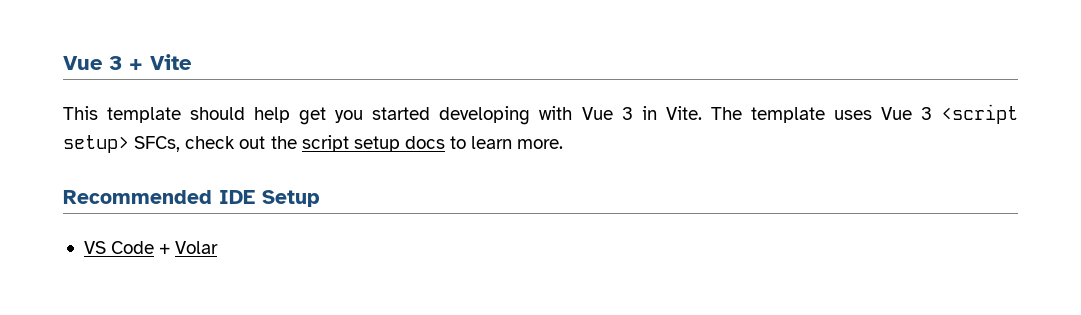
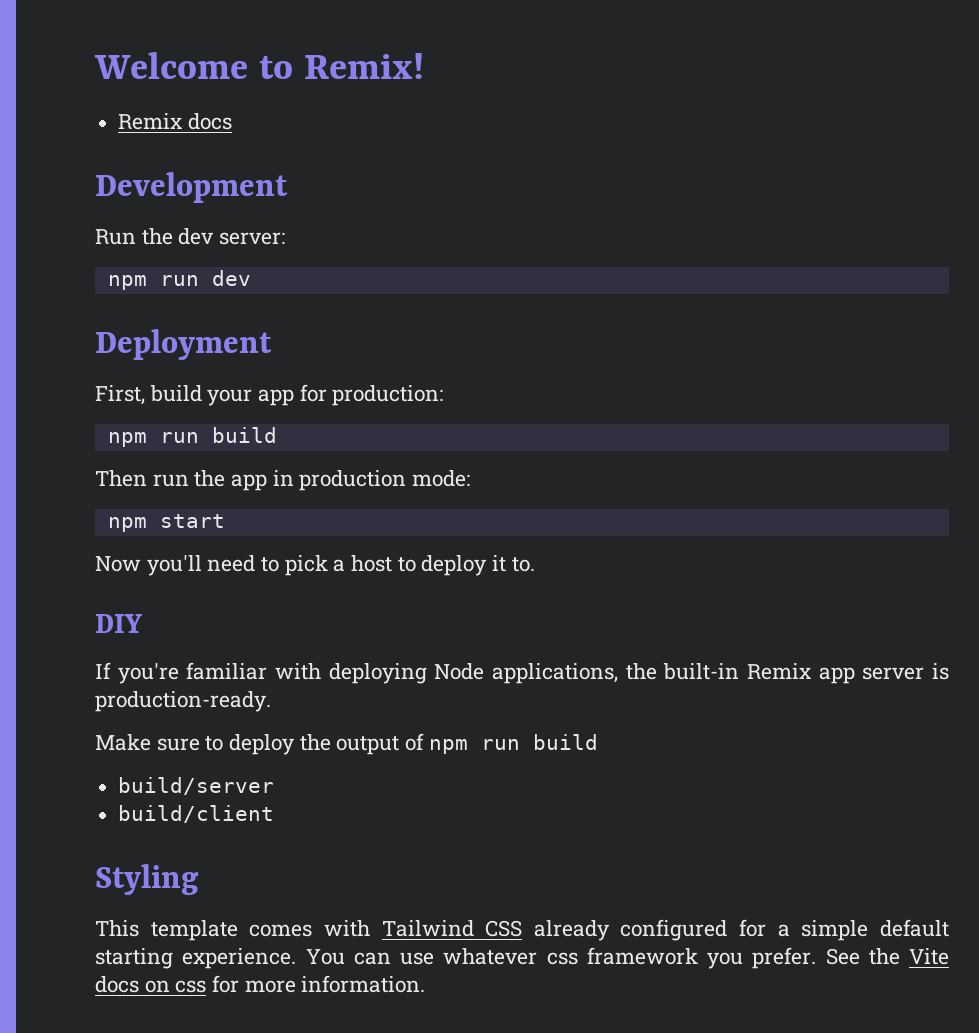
- Vue 3 + Vite
- This template should help get you started developing with Vue 3 in Vite. The template uses Vue 3 <script setup> SFCs, check out the script setup docs to learn more.
- Recommended IDE Setup
- VS Code + Volar
+ Welcome to Remix!
+ Remix docs
+ Development
+ Run the dev server:
+ npm run dev
+ Deployment
+ First, build your app for production:
+ npm run build
+ Then run the app in production mode:
+ npm start
+ Now you'll need to pick a host to deploy it to.
+ DIY
+ If you're familiar with deploying Node applications, the built-in Remix app server is production-ready.
+ Make sure to deploy the output of npm run build
+ build/server
+ build/client
+ Styling
+ This template comes with Tailwind CSS already configured for a simple default starting experience. You can use whatever css framework you prefer. See the Vite docs on css for more information.

